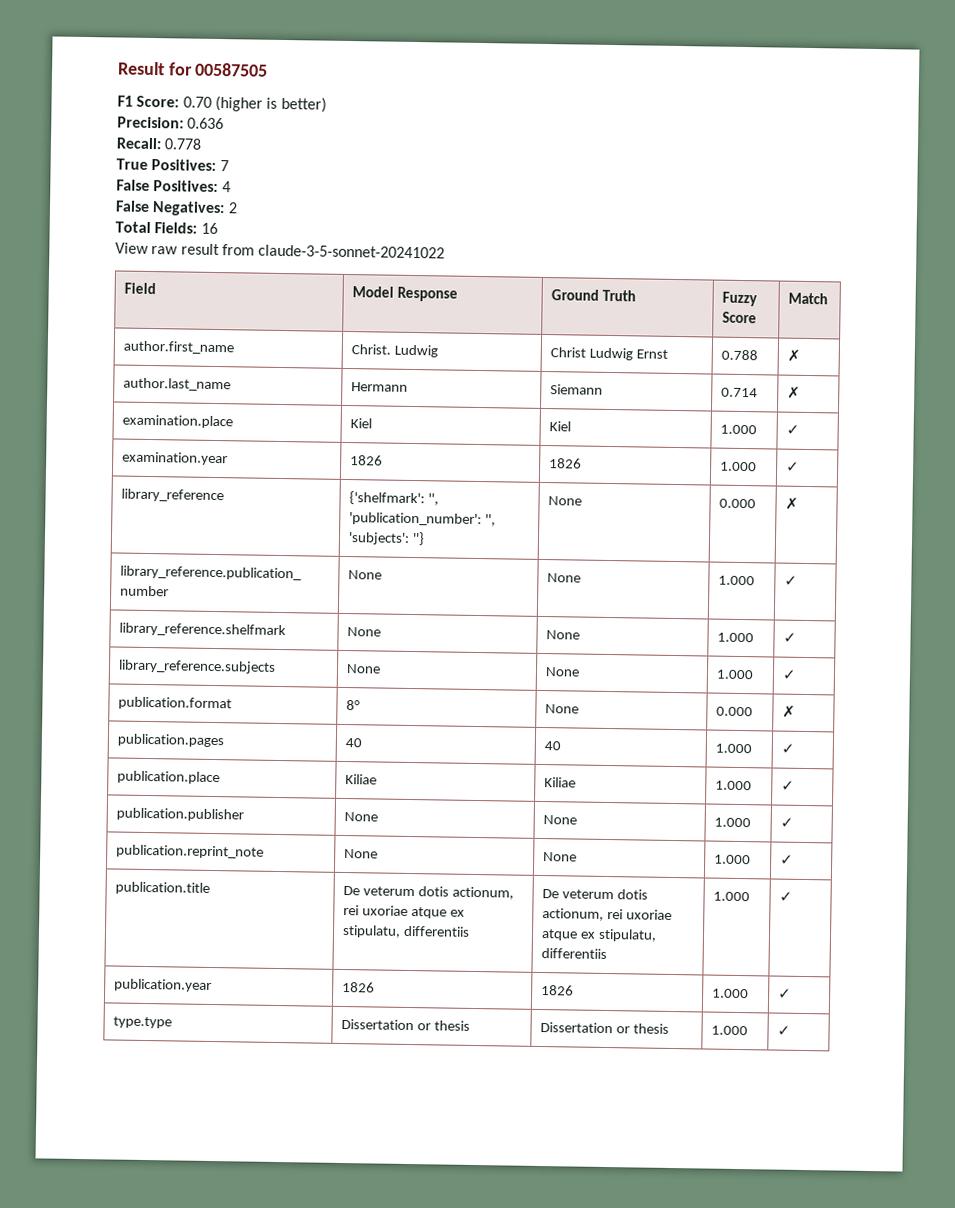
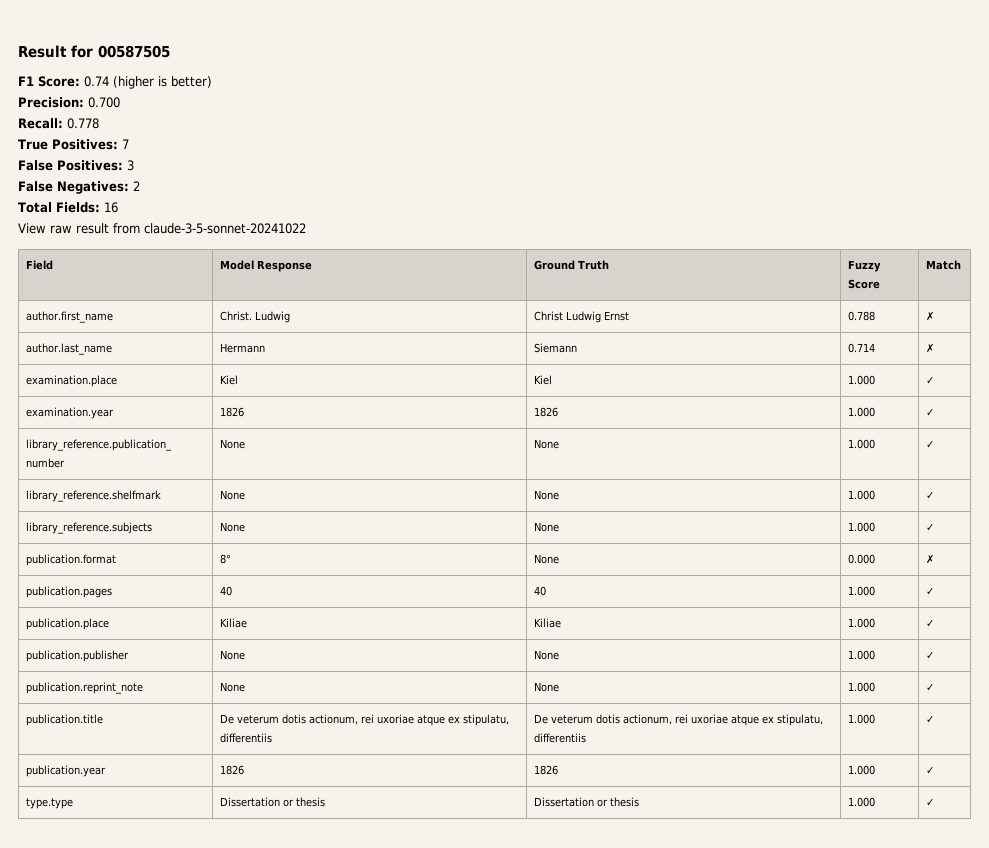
- F1 Score: 0.70 (higher is better)
+ F1 Score: 0.74 (higher is better)
- Precision: 0.636
+ Precision: 0.700
- False Positives: 4
+ False Positives: 3
- library_reference | {'shelfmark': '', 'publication_number': '', 'subjects': ''} | None | 0.000 | ✗

